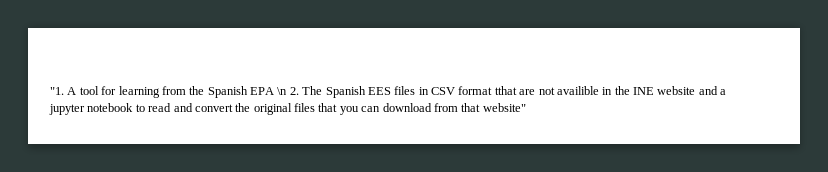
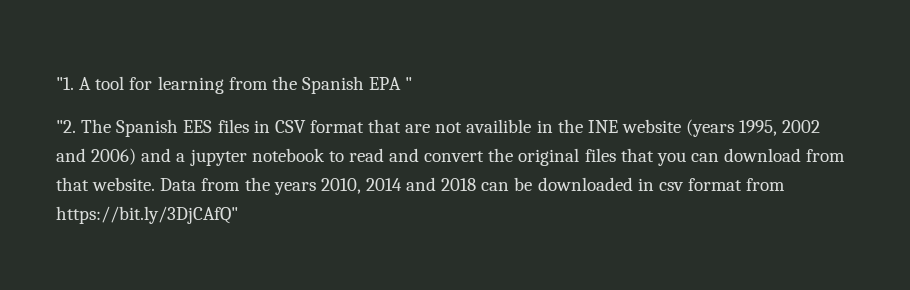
- "1. A tool for learning from the Spanish EPA \n 2. The Spanish EES files in CSV format tthat are not availible in the INE website and a jupyter notebook to read and convert the original files that you can download from that website"
+ "1. A tool for learning from the Spanish EPA "
+ "2. The Spanish EES files in CSV format that are not availible in the INE website (years 1995, 2002 and 2006) and a jupyter notebook to read and convert the original files that you can download from that website. Data from the years 2010, 2014 and 2018 can be downloaded in csv format from https://bit.ly/3DjCAfQ"

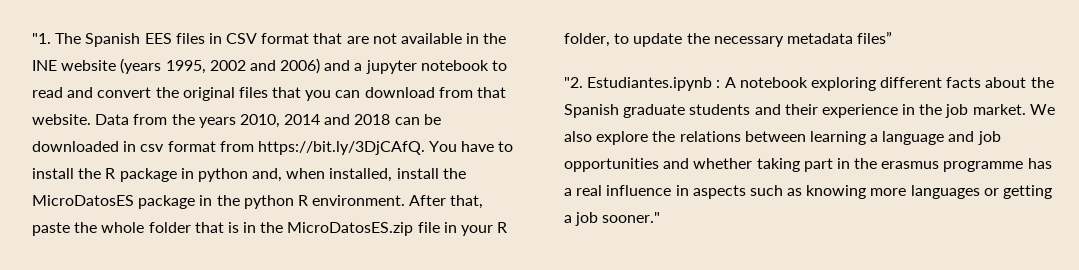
- "1. A tool for learning from the Spanish EPA "
- "2. The Spanish EES files in CSV format that are not availible in the INE website (years 1995, 2002 and 2006) and a jupyter notebook to read and convert the original files that you can download from that website.
+ "1. The Spanish EES files in CSV format that are not available in the INE website (years 1995, 2002 and 2006) and a jupyter notebook to read and convert the original files that you can download from that website.
- Data from the years 2010, 2014 and 2018 can be downloaded in csv format from https://bit.ly/3DjCAfQ"
+ Data from the years 2010, 2014 and 2018 can be downloaded in csv format from https://bit.ly/3DjCAfQ. You have to install the R package in python and, when installed, install the MicroDatosES package in the python R environment. After that, paste the whole folder that is in the MicroDatosES.zip file in your R folder, to update the necessary metadata files”
+ "2. Estudiantes.ipynb : A notebook exploring different facts about the Spanish graduate students and their experience in the job market. We also explore the relations between learning a language and job opportunities and whether taking part in the erasmus programme has a real influence in aspects such as knowing more languages or getting a job sooner."

